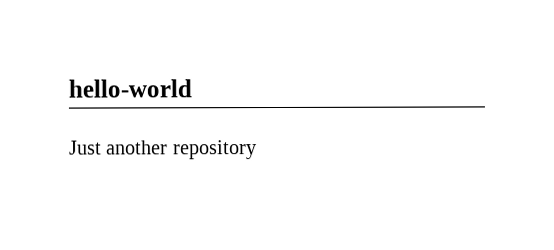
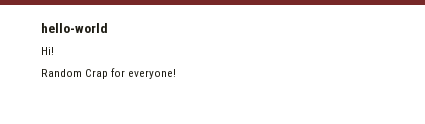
- Just another repository
+ Hi!
+ Random Crap for everyone!

